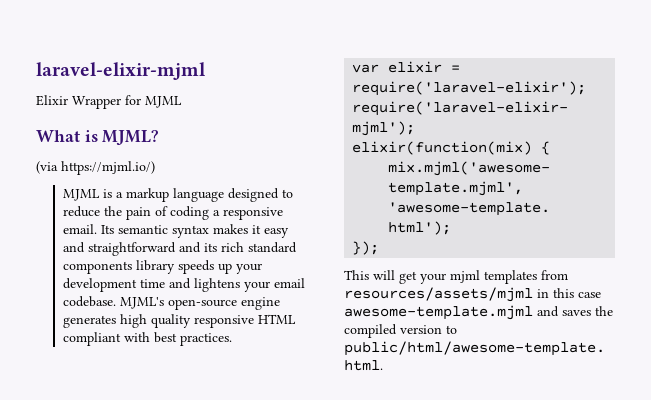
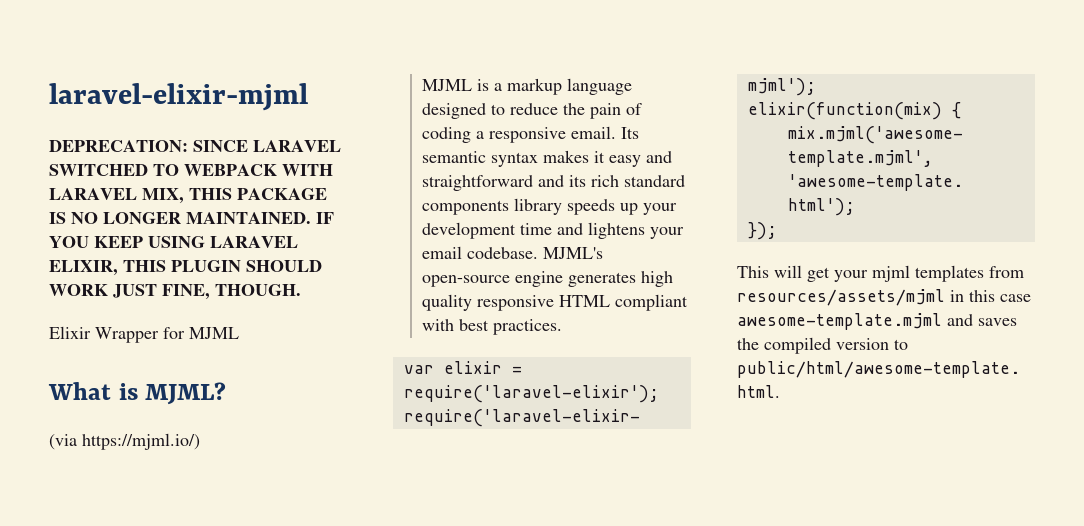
+ DEPRECATION: SINCE LARAVEL SWITCHED TO WEBPACK WITH LARAVEL MIX, THIS PACKAGE IS NO LONGER MAINTAINED. IF YOU KEEP USING LARAVEL ELIXIR, THIS PLUGIN SHOULD WORK JUST FINE, THOUGH.

